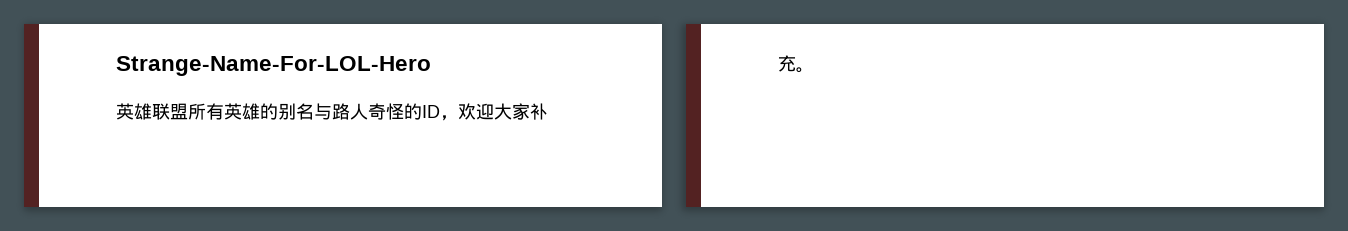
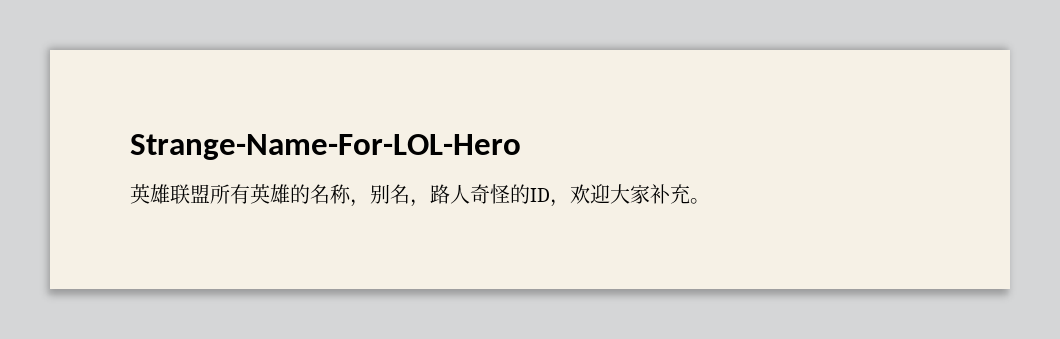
- 英雄联盟所有英雄的别名与路人奇怪的ID，欢迎大家补充。
+ 英雄联盟所有英雄的名称，别名，路人奇怪的ID，欢迎大家补充。

